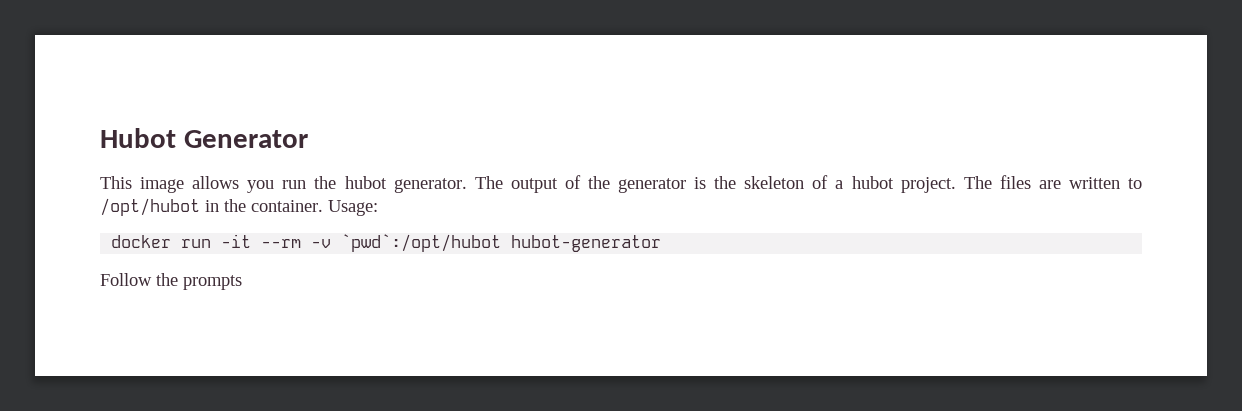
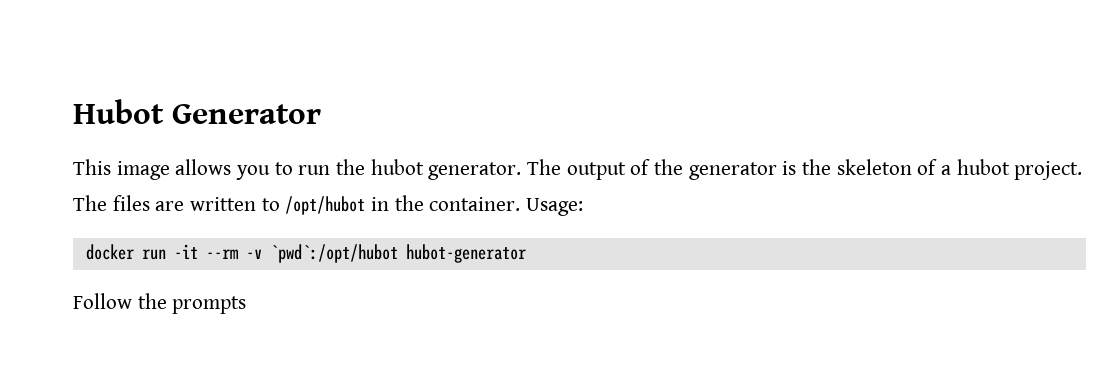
- This image allows you run the hubot generator.
+ This image allows you to run the hubot generator.

